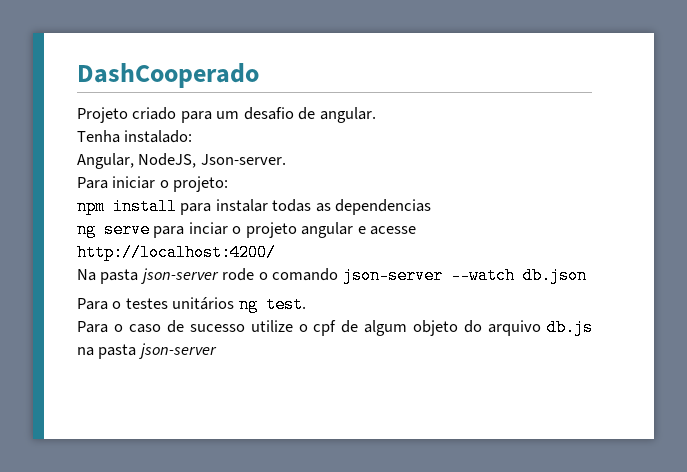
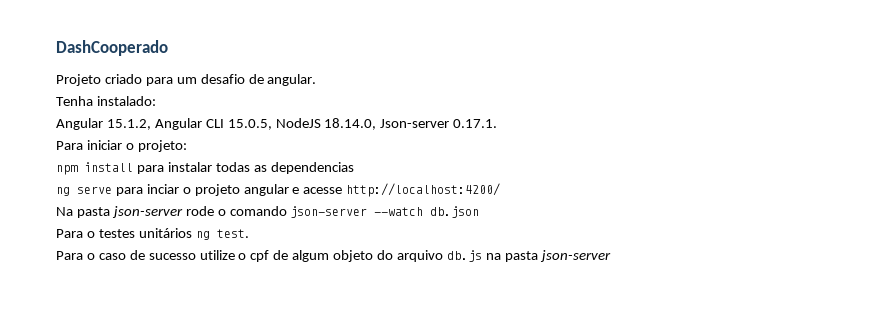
- Angular, NodeJS, Json-server.
+ Angular 15.1.2, Angular CLI 15.0.5, NodeJS 18.14.0, Json-server 0.17.1.

